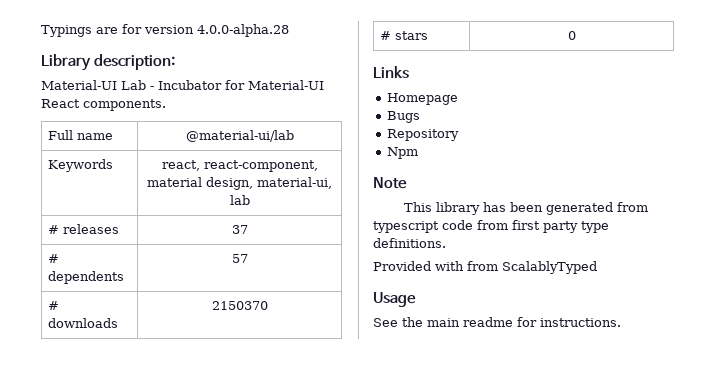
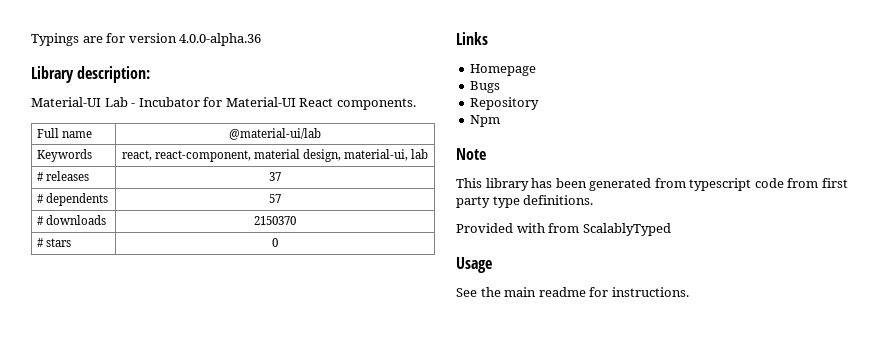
- Typings are for version 4.0.0-alpha.28
+ Typings are for version 4.0.0-alpha.36

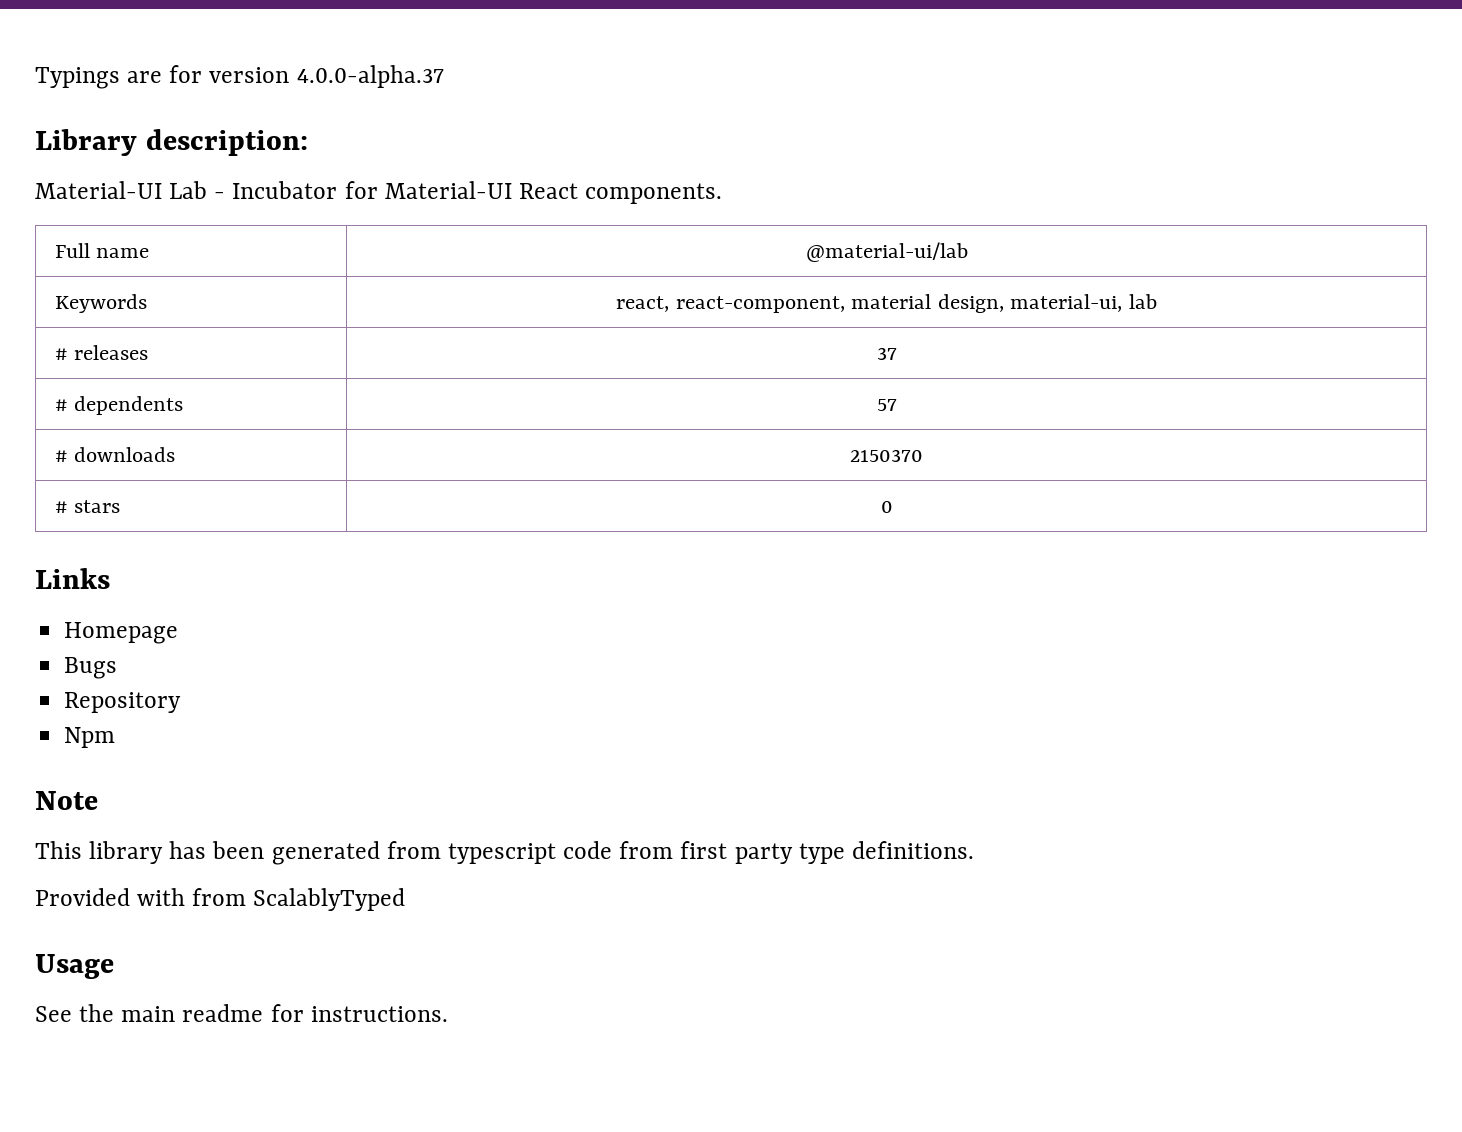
- Typings are for version 4.0.0-alpha.36
+ Typings are for version 4.0.0-alpha.37

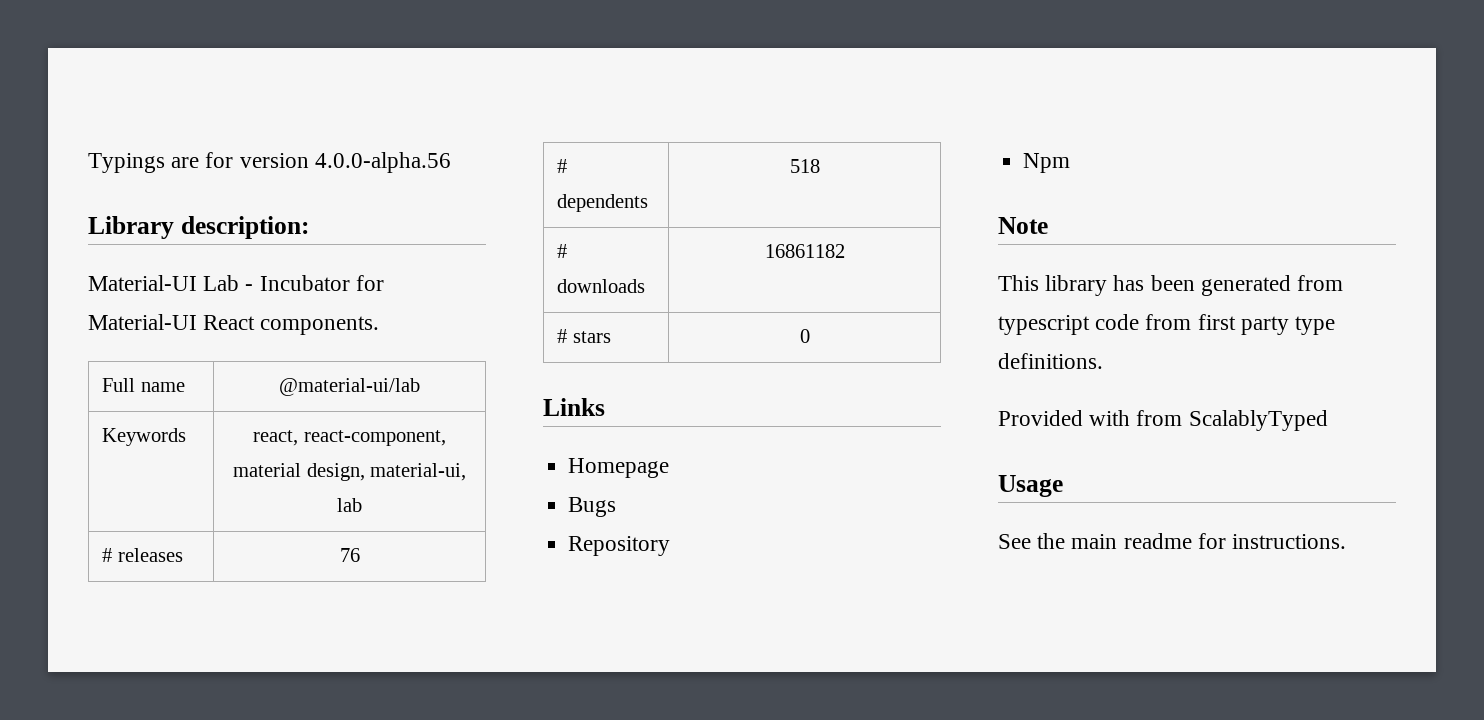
- Typings are for version 4.0.0-alpha.37
+ Typings are for version 4.0.0-alpha.56
- # releases | 37
+ # releases | 76
- # dependents | 57
+ # dependents | 518
- # downloads | 2150370
+ # downloads | 16861182

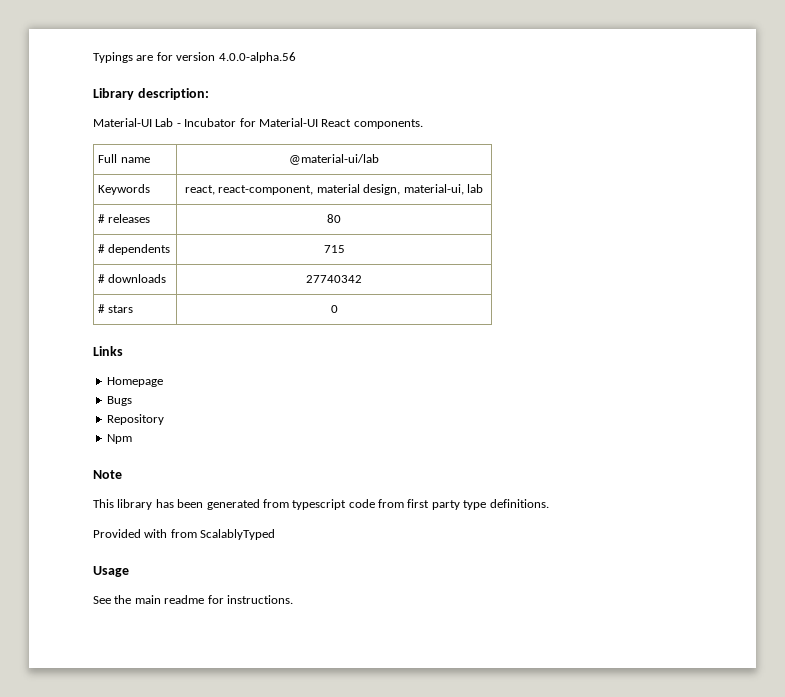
- # releases | 76
+ # releases | 80
- # dependents | 518
+ # dependents | 715
- # downloads | 16861182
+ # downloads | 27740342

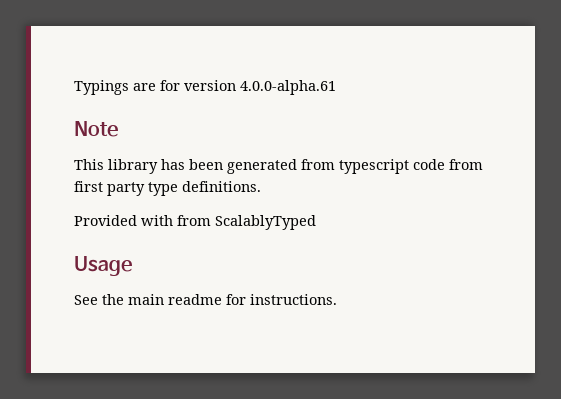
- Typings are for version 4.0.0-alpha.56
- Library description:
- Material-UI Lab - Incubator for Material-UI React components.
- Full name | @material-ui/lab
- Keywords | react, react-component, material design, material-ui, lab
- # releases | 80
- # dependents | 715
- # downloads | 27740342
- # stars | 0
- Links
- Homepage
- Bugs
- Repository
- Npm
+ Typings are for version 4.0.0-alpha.61

